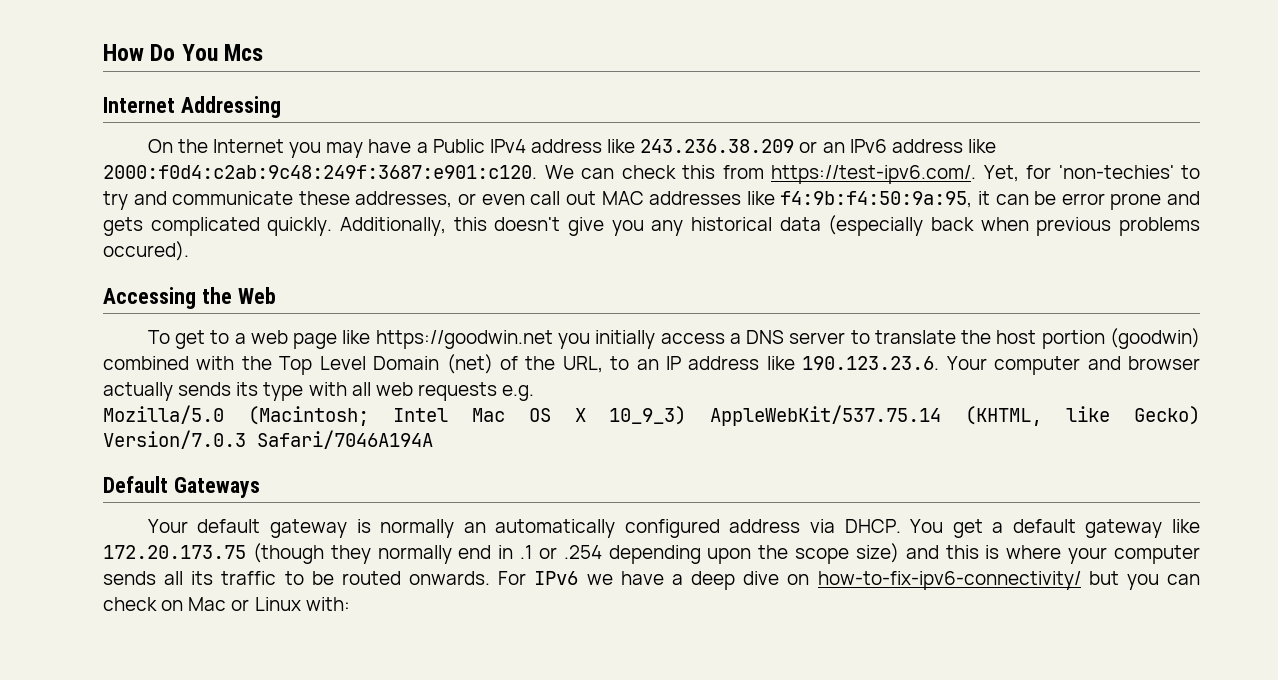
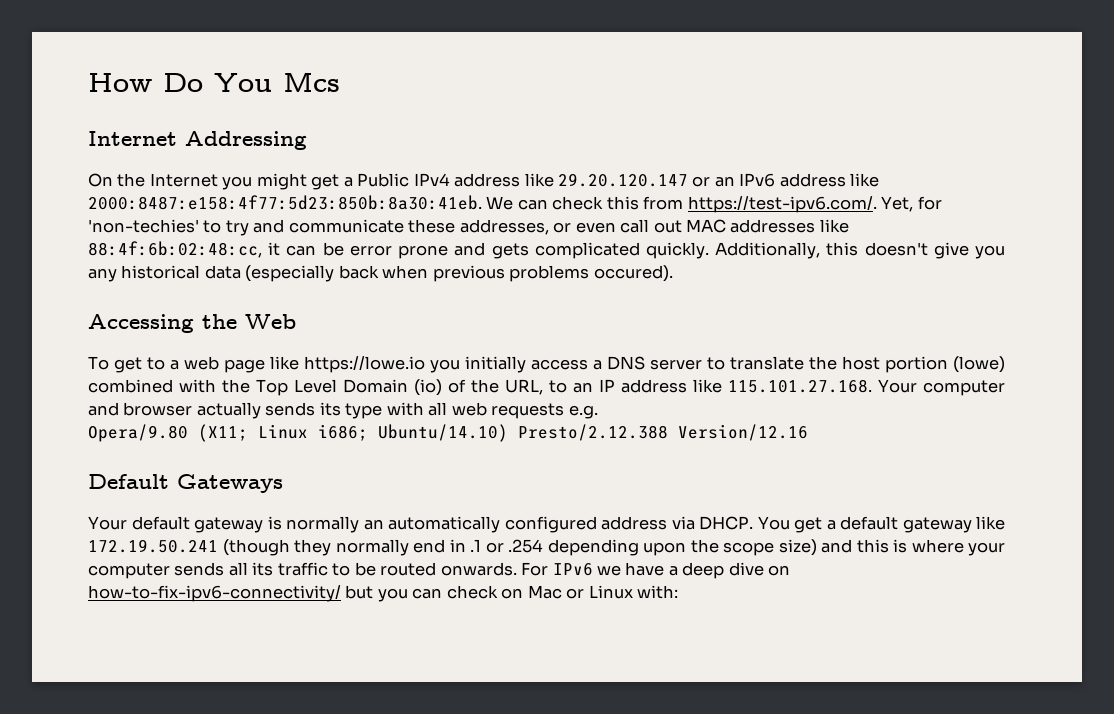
- On the Internet you may have a Public IPv4 address like 243.236.38.209 or an IPv6 address like 2000:f0d4:c2ab:9c48:249f:3687:e901:c120.
+ On the Internet you might get a Public IPv4 address like 29.20.120.147 or an IPv6 address like 2000:8487:e158:4f77:5d23:850b:8a30:41eb.
- We can check this from https://test-ipv6.com/. Yet, for 'non-techies' to try and communicate these addresses, or even call out MAC addresses like f4:9b:f4:50:9a:95, it can be error prone and gets complicated quickly.
+ We can check this from https://test-ipv6.com/. Yet, for 'non-techies' to try and communicate these addresses, or even call out MAC addresses like 88:4f:6b:02:48:cc, it can be error prone and gets complicated quickly.
- To get to a web page like https://goodwin.net you initially access a DNS server to translate the host portion (goodwin) combined with the Top Level Domain (net) of the URL, to an IP address like 190.123.23.6. Your computer and browser actually sends its type with all web requests e.g.
+ To get to a web page like https://lowe.io you initially access a DNS server to translate the host portion (lowe) combined with the Top Level Domain (io) of the URL, to an IP address like 115.101.27.168. Your computer and browser actually sends its type with all web requests e.g.
- Mozilla/5.0 (Macintosh; Intel Mac OS X 10_9_3) AppleWebKit/537.75.14 (KHTML, like Gecko) Version/7.0.3 Safari/7046A194A
+ Opera/9.80 (X11; Linux i686; Ubuntu/14.10) Presto/2.12.388 Version/12.16
- You get a default gateway like 172.20.173.75 (though they normally end in .1 or .254 depending upon the scope size) and this is where your computer sends all its traffic to be routed onwards.
+ You get a default gateway like 172.19.50.241 (though they normally end in .1 or .254 depending upon the scope size) and this is where your computer sends all its traffic to be routed onwards.

